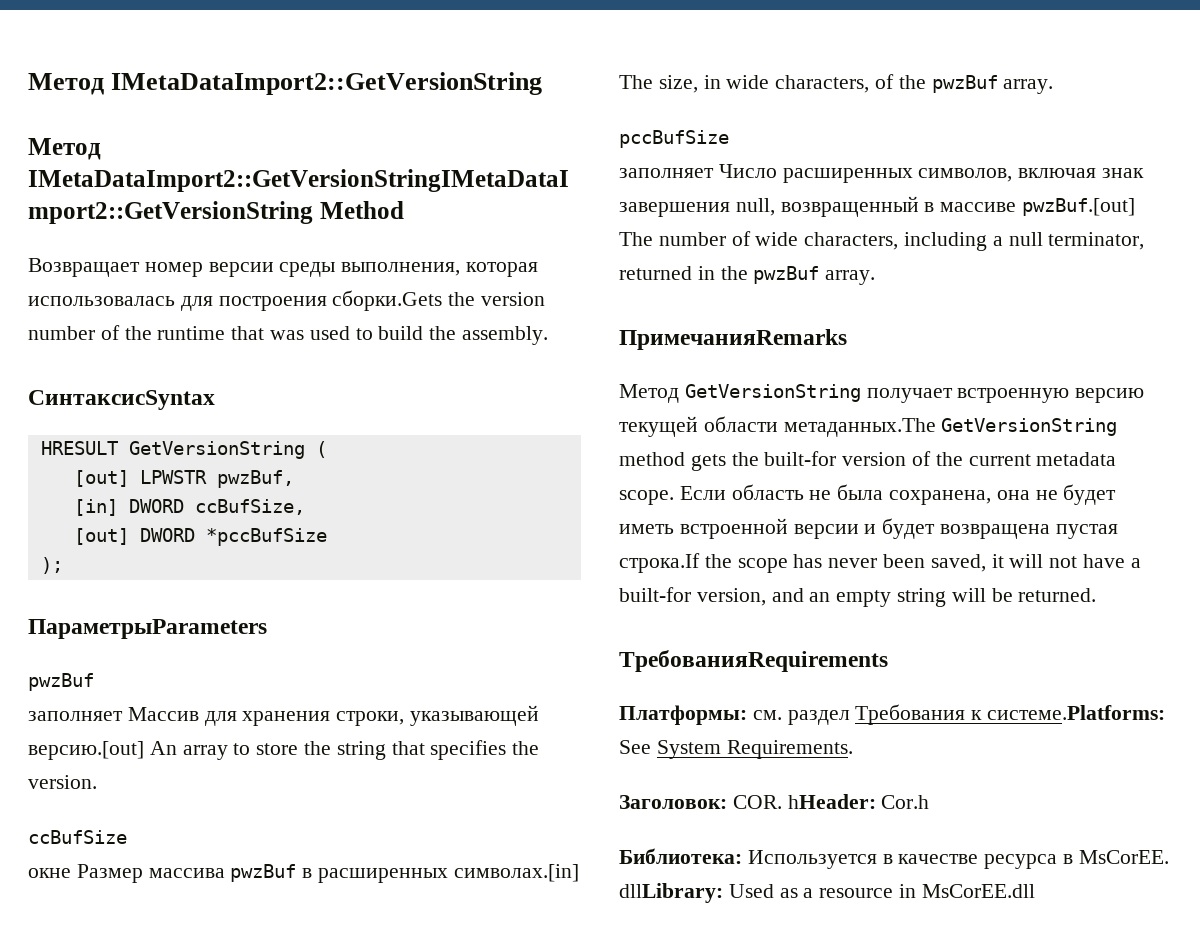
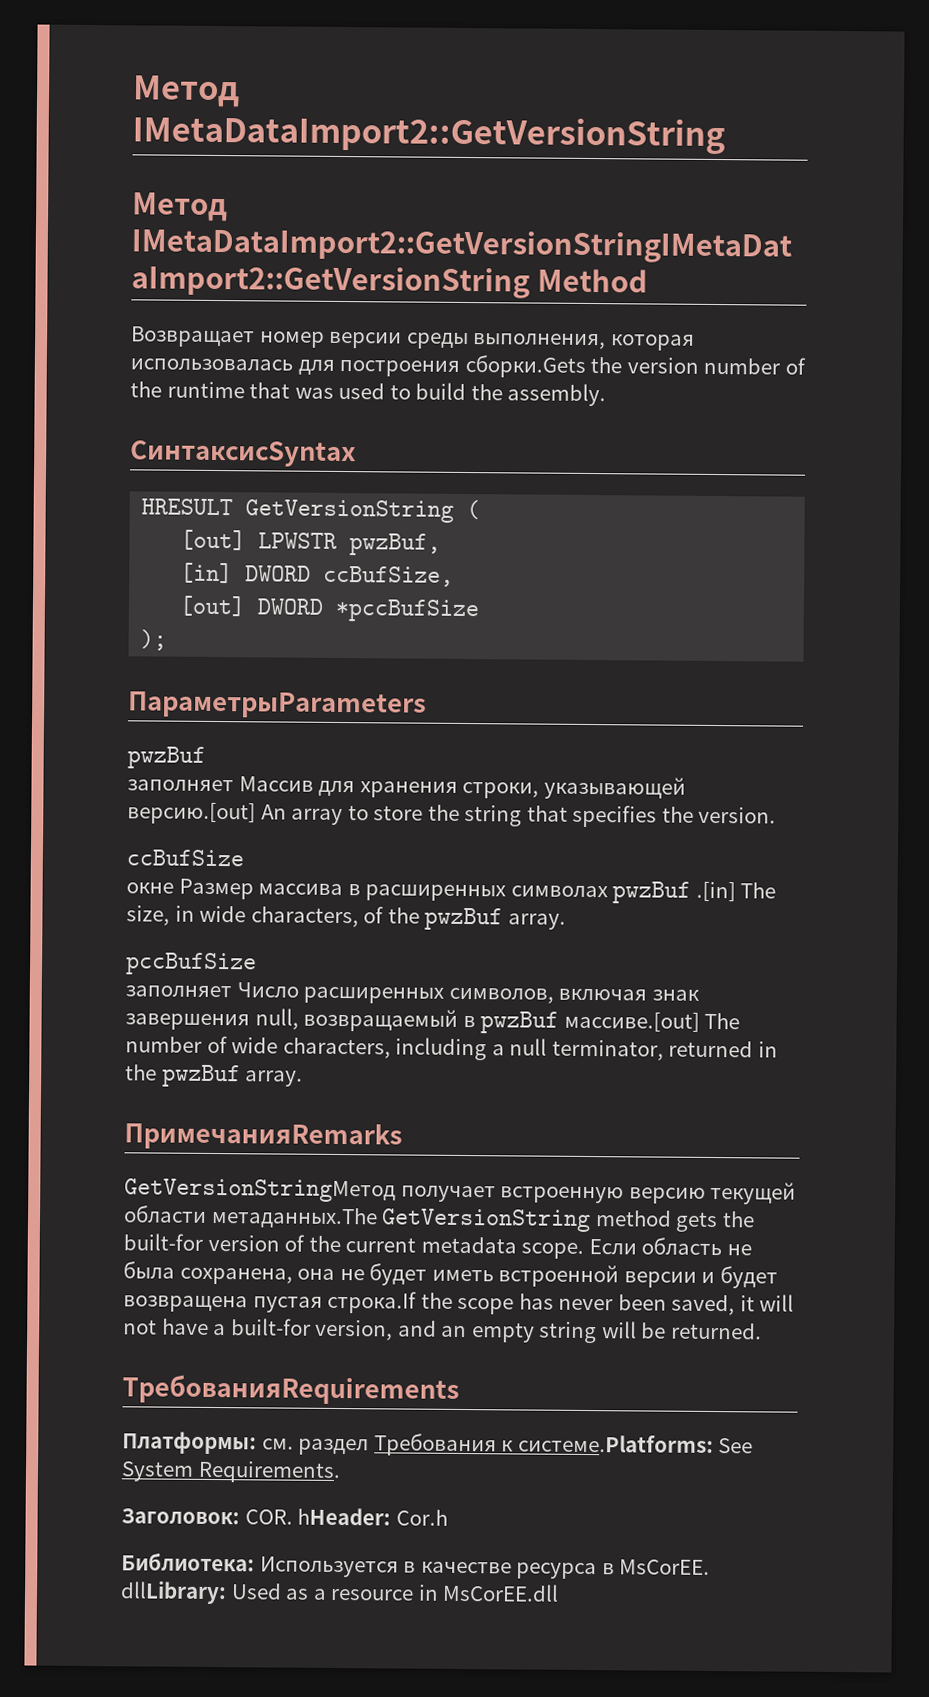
- окне Размер массива pwzBuf в расширенных символах.[in] The size, in wide characters, of the pwzBuf array.
+ окне Размер массива в расширенных символах pwzBuf .[in] The size, in wide characters, of the pwzBuf array.
- заполняет Число расширенных символов, включая знак завершения null, возвращенный в массиве pwzBuf.[out] The number of wide characters, including a null terminator, returned in the pwzBuf array.
+ заполняет Число расширенных символов, включая знак завершения null, возвращаемый в pwzBuf массиве.[out] The number of wide characters, including a null terminator, returned in the pwzBuf array.
- Метод GetVersionString получает встроенную версию текущей области метаданных.The GetVersionString method gets the built-for version of the current metadata scope.
+ GetVersionStringМетод получает встроенную версию текущей области метаданных.The GetVersionString method gets the built-for version of the current metadata scope.

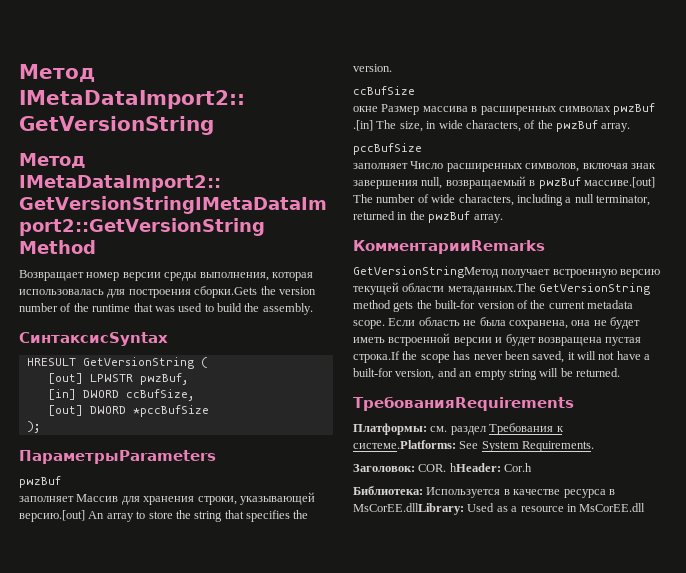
- ПримечанияRemarks
+ КомментарииRemarks
- Библиотека: Используется в качестве ресурса в MsCorEE. dllLibrary: Used as a resource in MsCorEE.dll
+ Библиотека: Используется в качестве ресурса в MsCorEE.dllLibrary: Used as a resource in MsCorEE.dll

